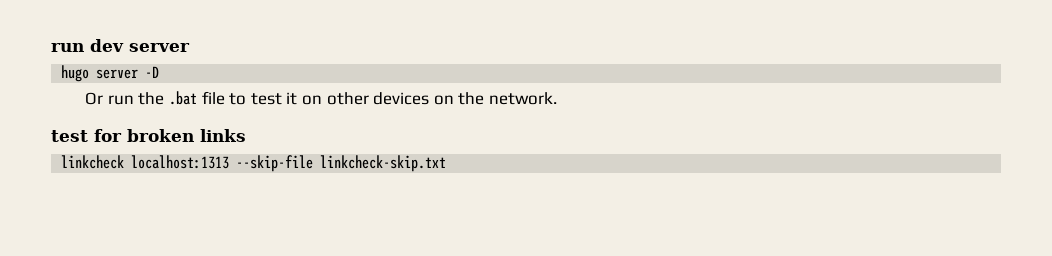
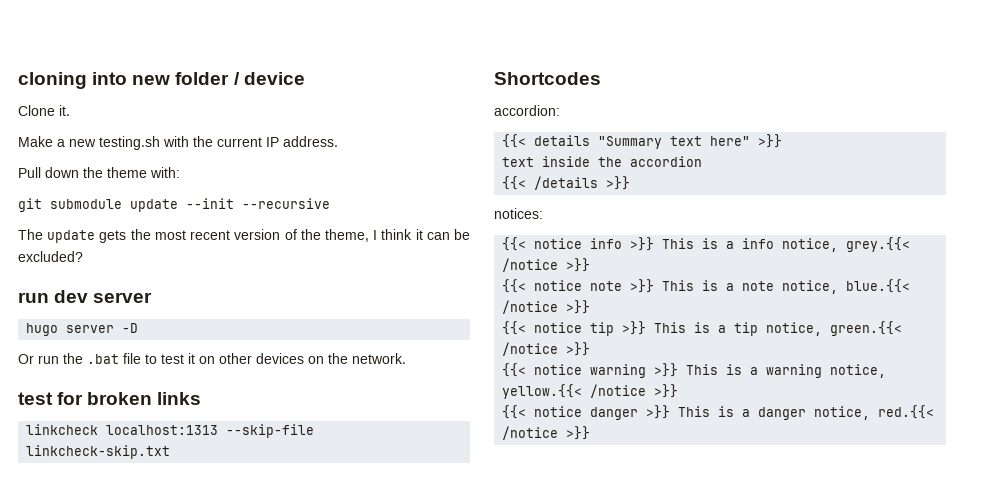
+ cloning into new folder / device
+ Clone it.
+ Make a new testing.sh with the current IP address.
+ Pull down the theme with:
+ git submodule update --init --recursive
+ The update gets the most recent version of the theme, I think it can be excluded?
+ Shortcodes
+ accordion:
+ {{< details "Summary text here" >}}
+ text inside the accordion
+ {{< /details >}}
+ notices:
+ {{< notice info >}} This is a info notice, grey.{{< /notice >}}
+ {{< notice note >}} This is a note notice, blue.{{< /notice >}}
+ {{< notice tip >}} This is a tip notice, green.{{< /notice >}}
+ {{< notice warning >}} This is a warning notice, yellow.{{< /notice >}}
+ {{< notice danger >}} This is a danger notice, red.{{< /notice >}}

